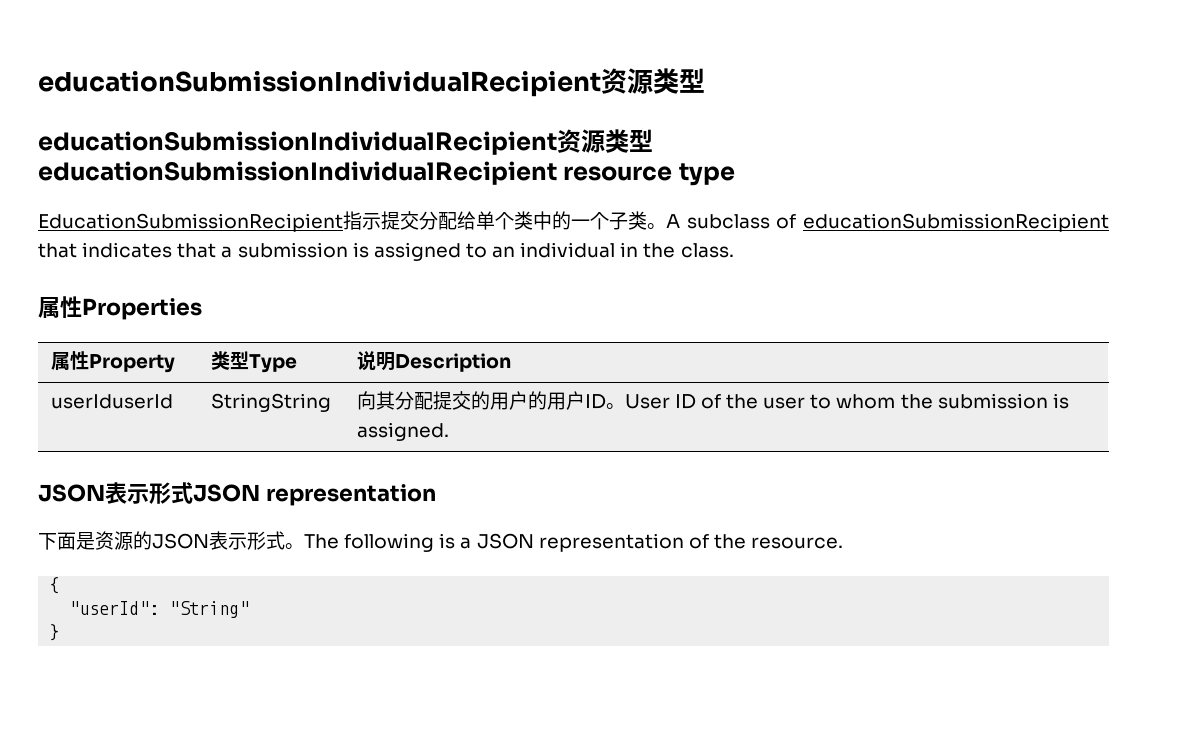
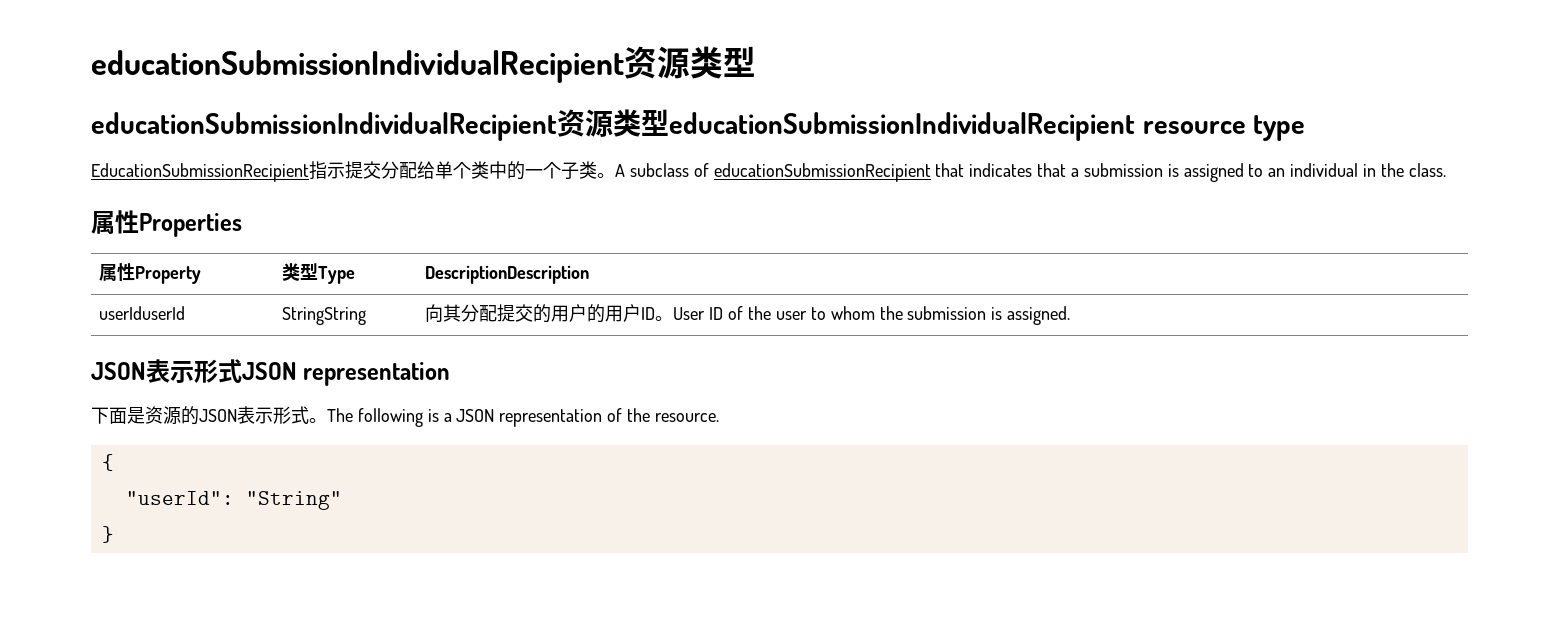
- 属性Property | 类型Type | 说明Description
+ 属性Property | 类型Type | DescriptionDescription

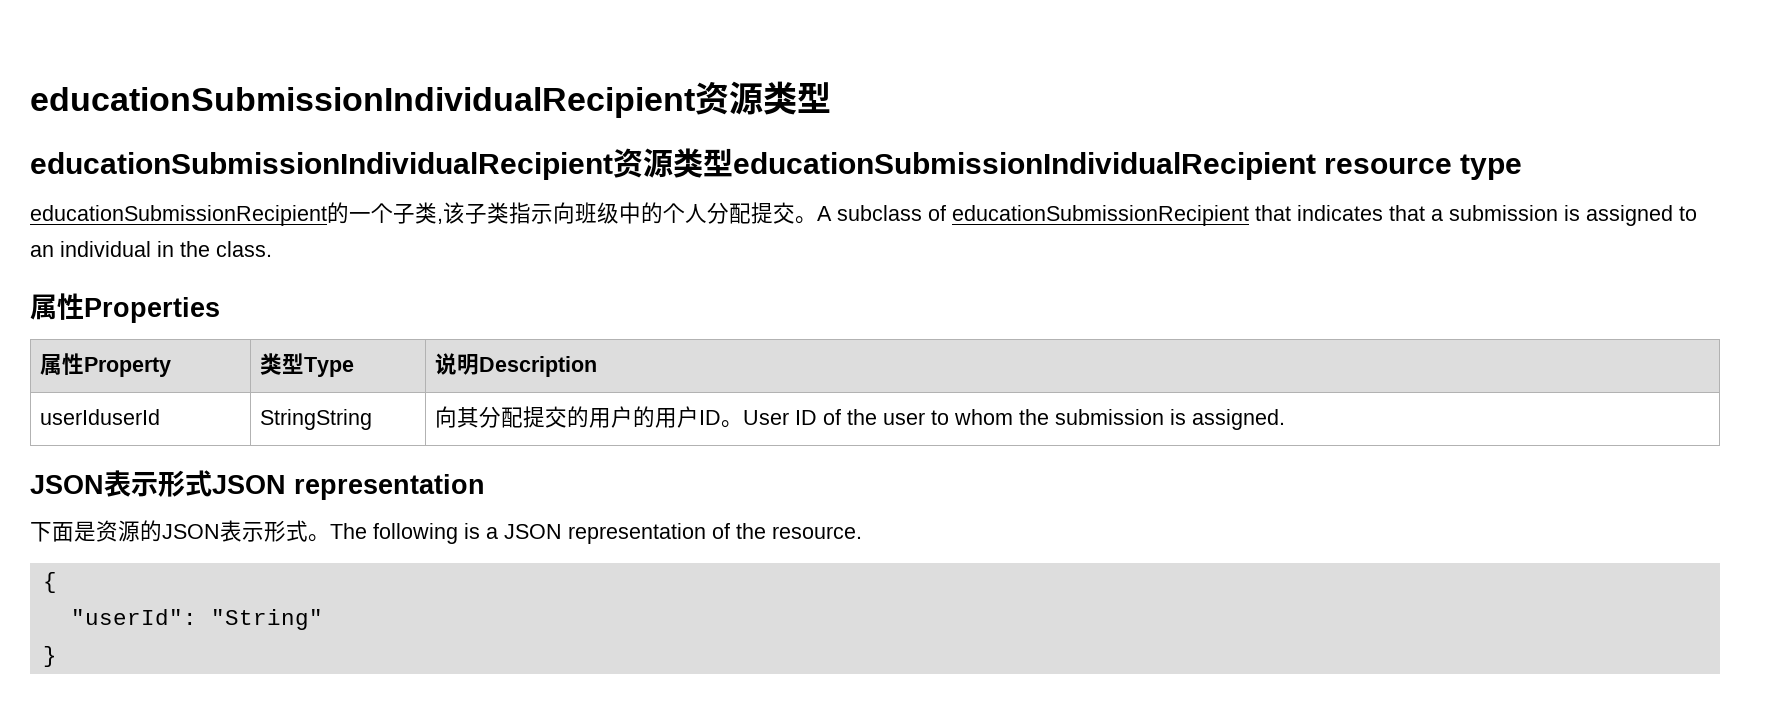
- EducationSubmissionRecipient指示提交分配给单个类中的一个子类。
+ educationSubmissionRecipient的一个子类,该子类指示向班级中的个人分配提交。
- 属性Property | 类型Type | DescriptionDescription
+ 属性Property | 类型Type | 说明Description

